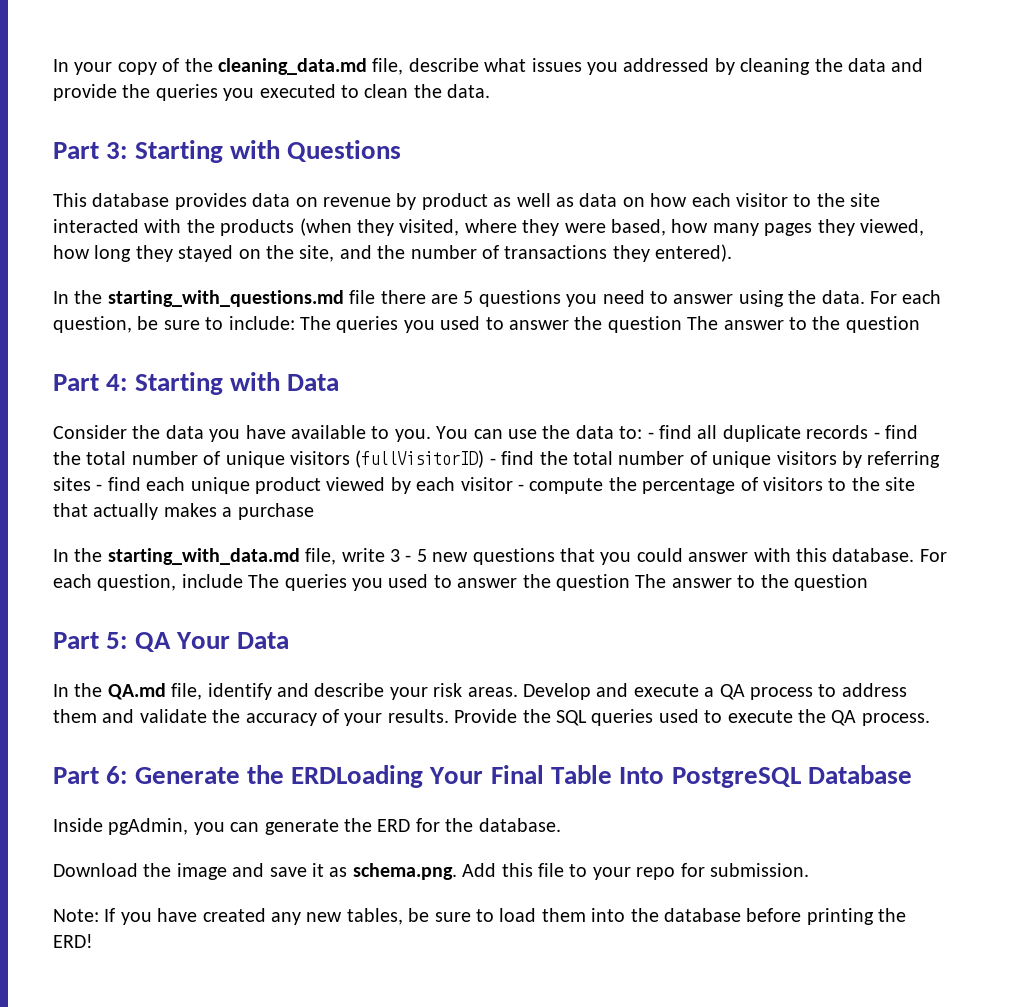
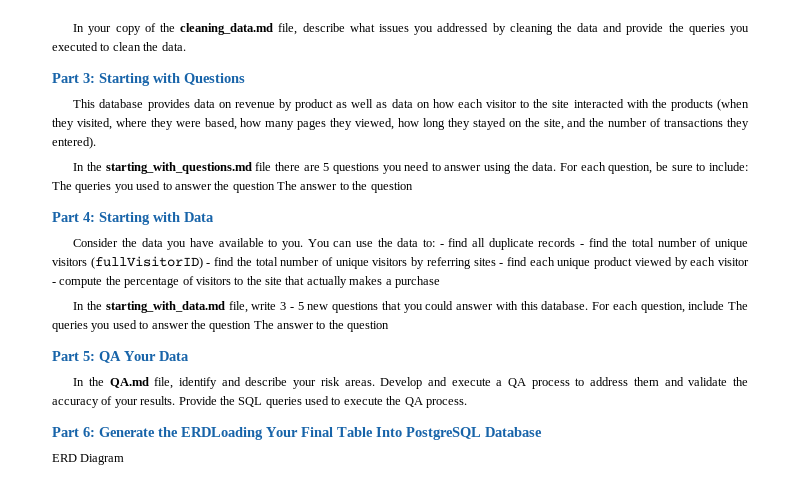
- Inside pgAdmin, you can generate the ERD for the database.
- Download the image and save it as schema.png. Add this file to your repo for submission.
- Note: If you have created any new tables, be sure to load them into the database before printing the ERD!
+ ERD Diagram

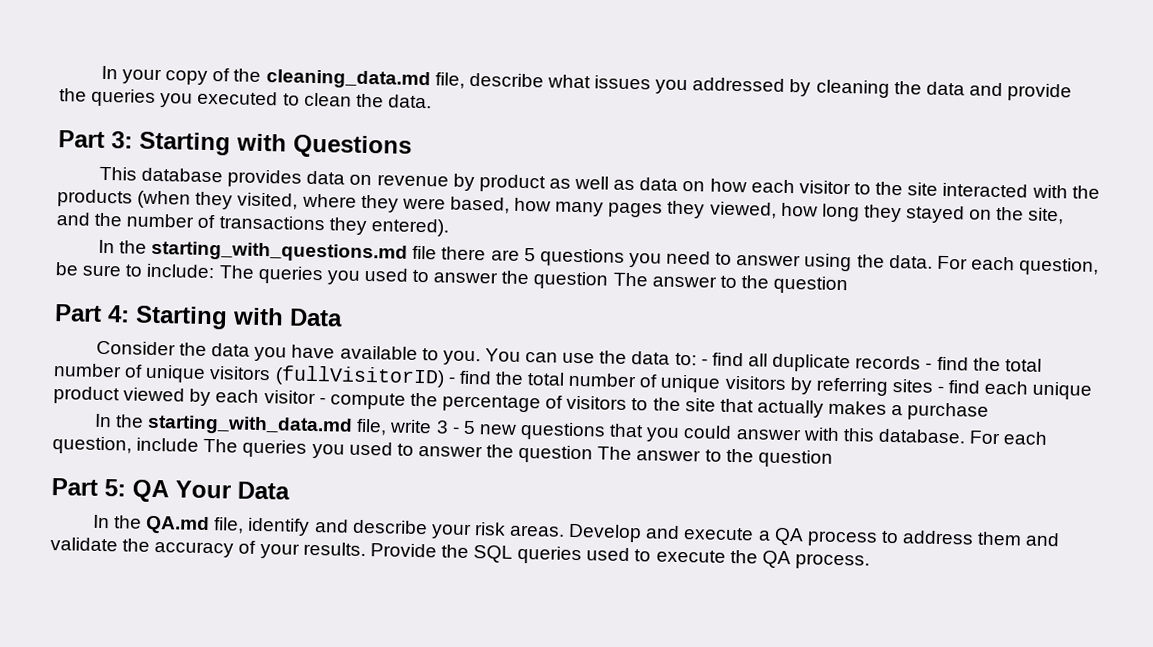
- Part 6: Generate the ERDLoading Your Final Table Into PostgreSQL Database
- ERD Diagram

